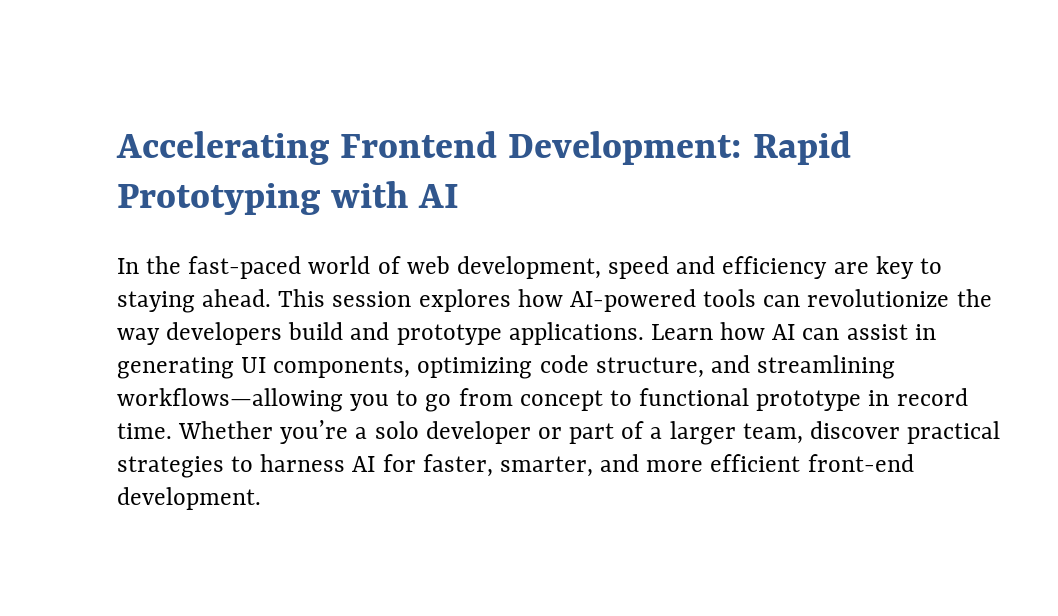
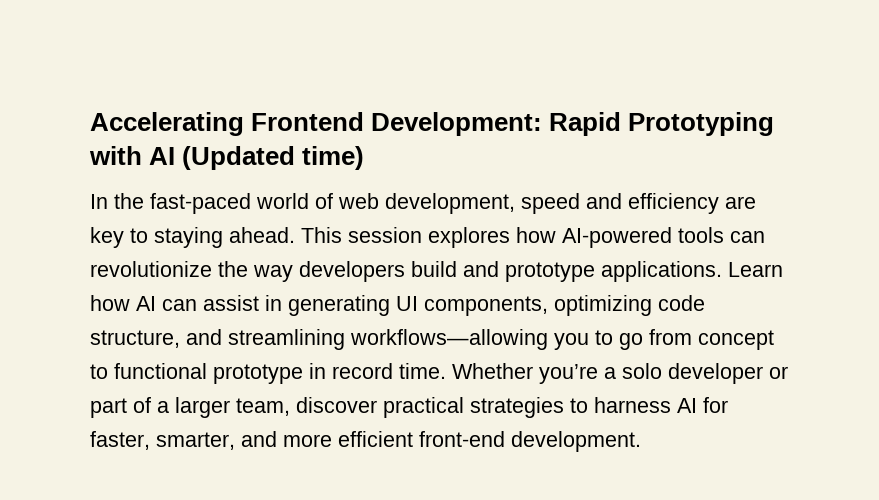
- Accelerating Frontend Development: Rapid Prototyping with AI
+ Accelerating Frontend Development: Rapid Prototyping with AI (Updated time)

